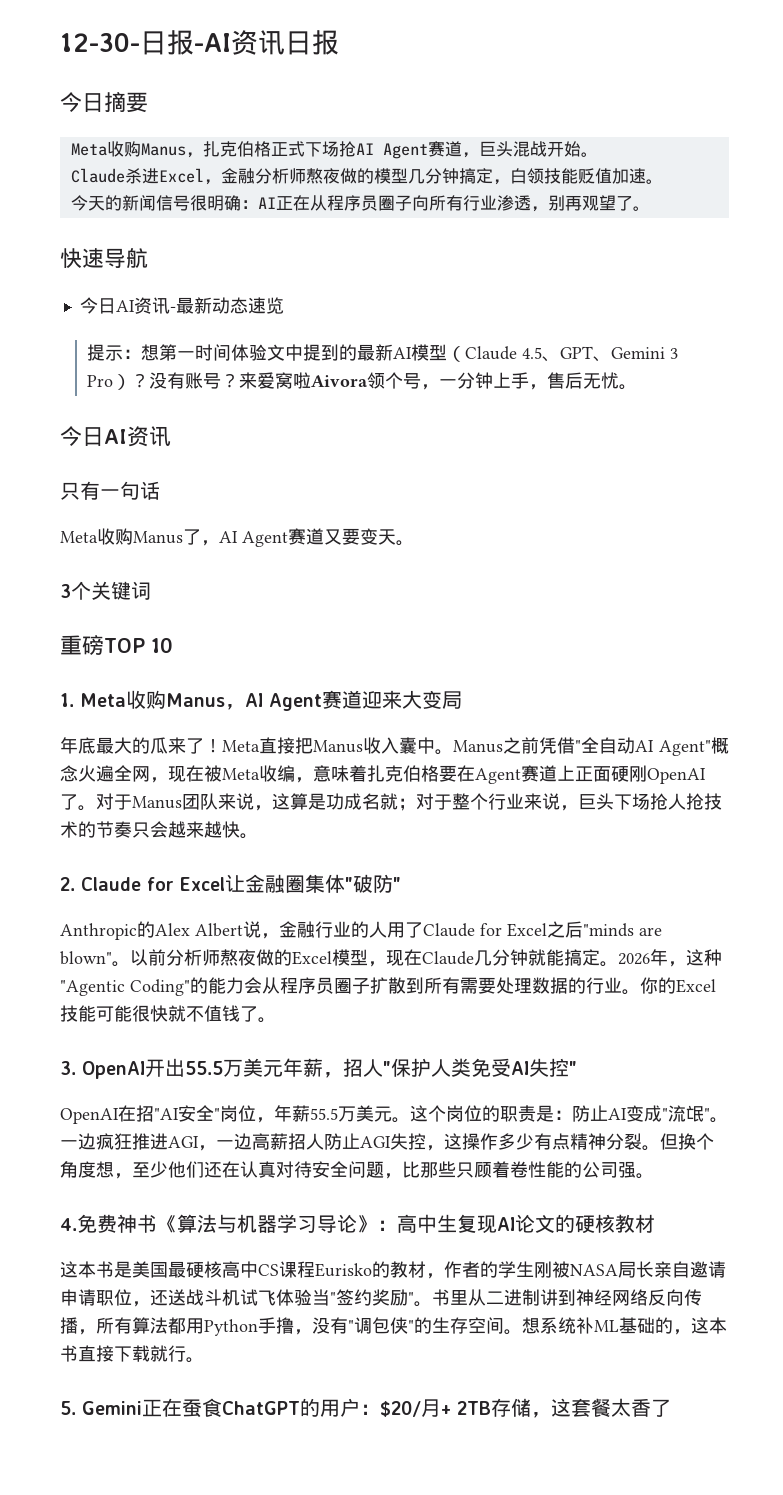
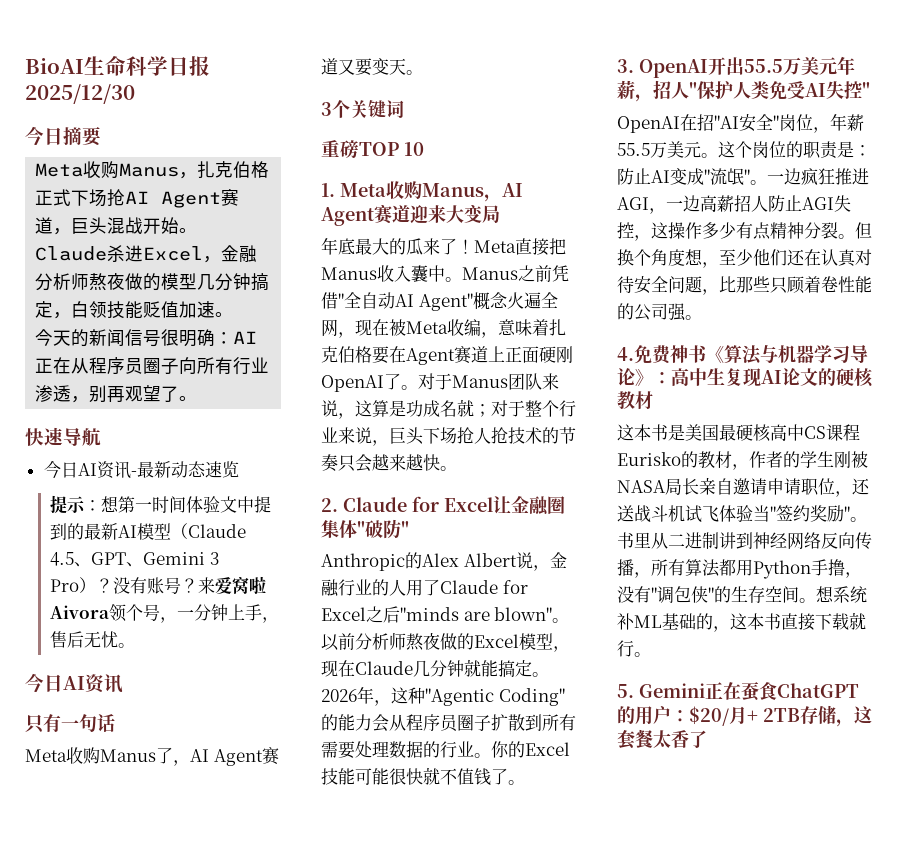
- 12-30-日报-AI资讯日报
+ BioAI生命科学日报2025/12/30

